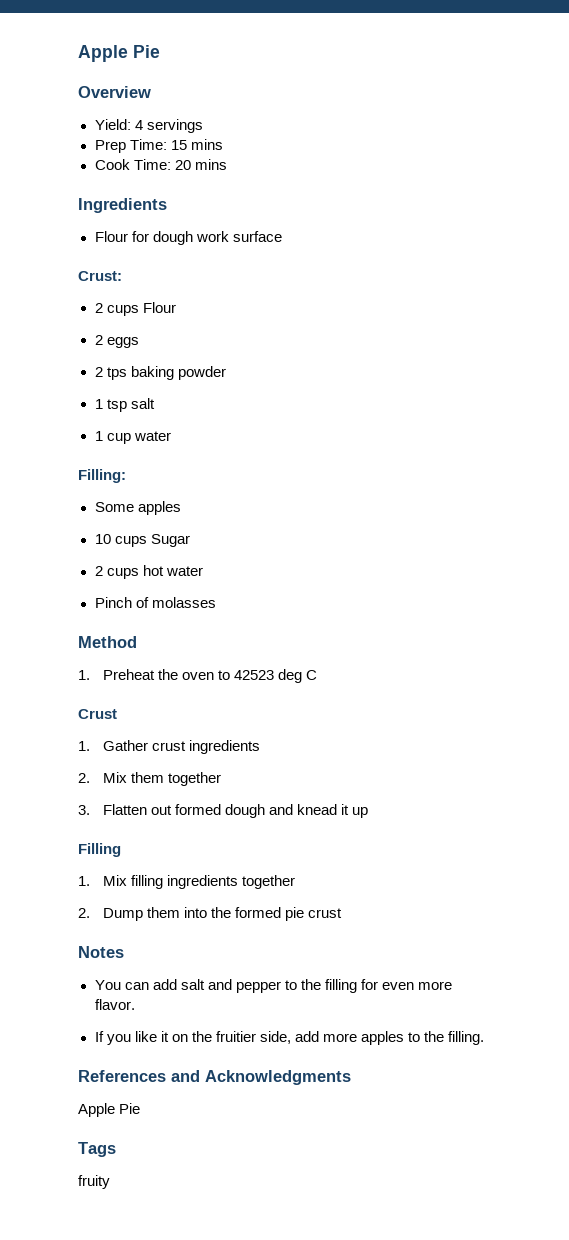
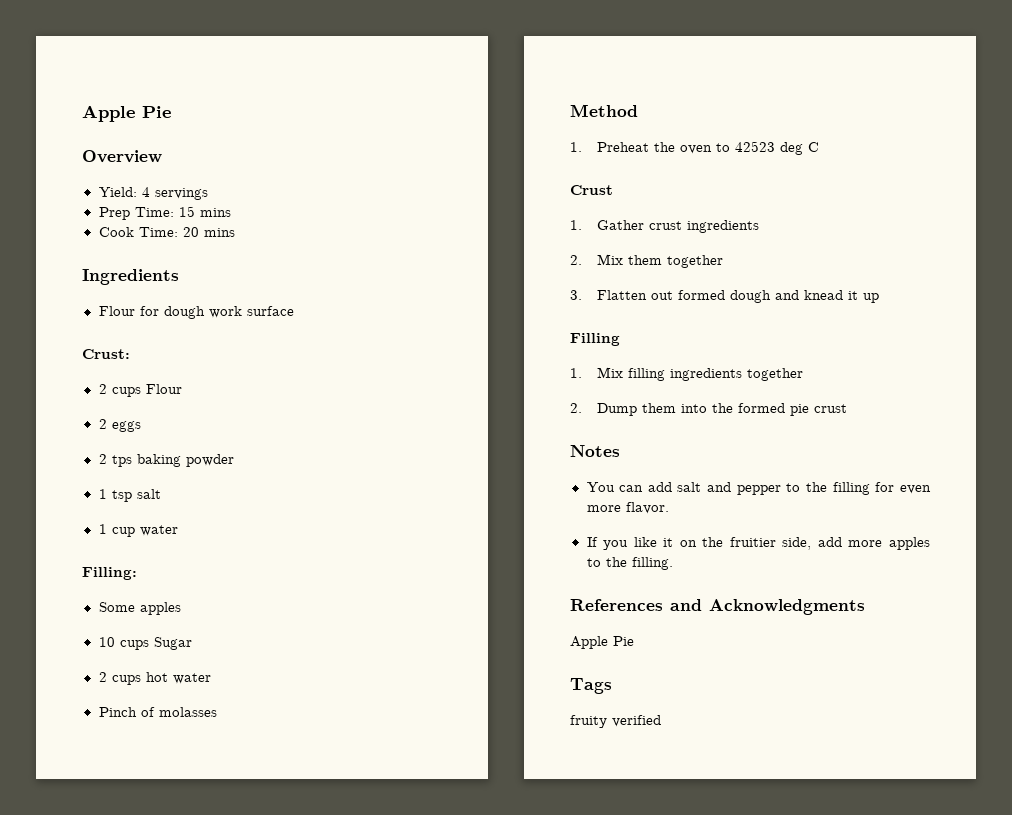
- fruity
+ fruity verified

